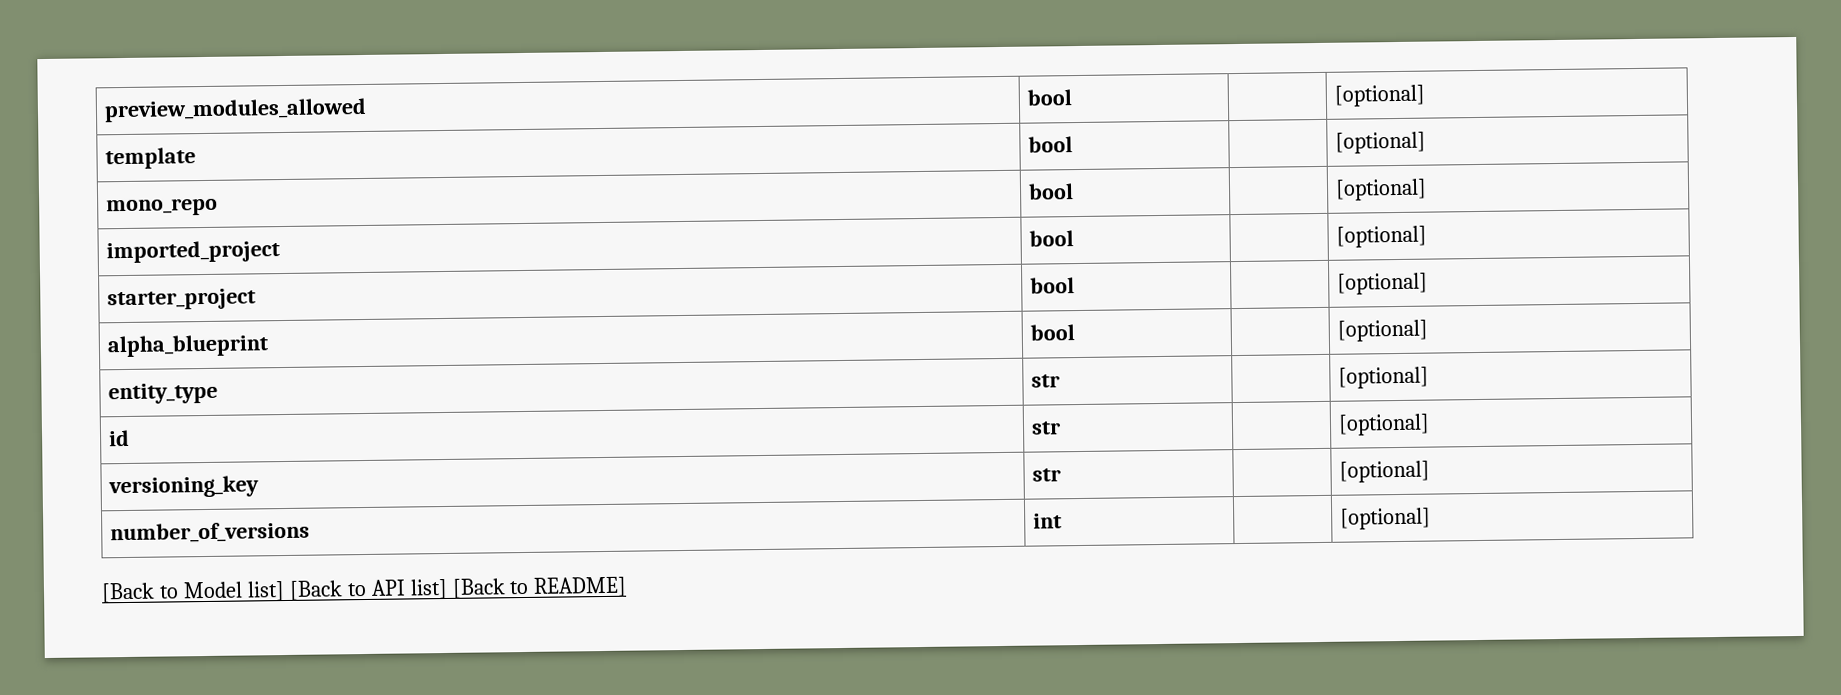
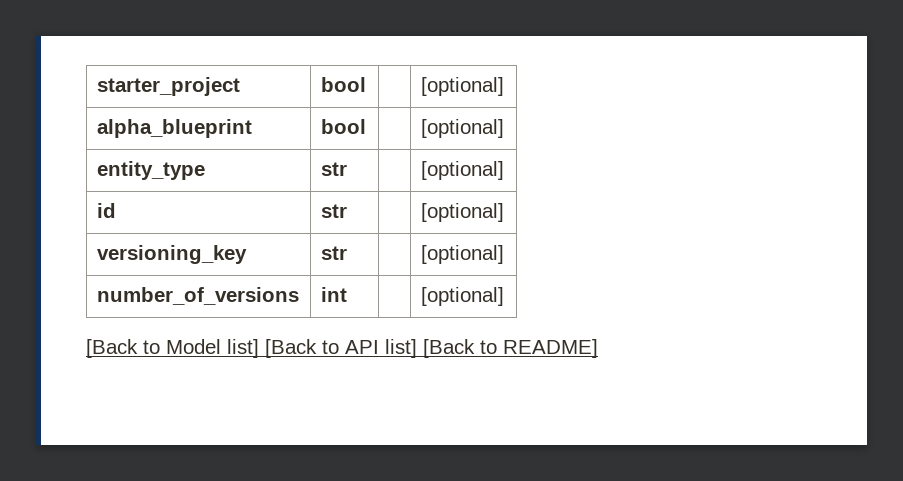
- preview_modules_allowed | bool | | [optional]
- template | bool | | [optional]
- mono_repo | bool | | [optional]
- imported_project | bool | | [optional]

